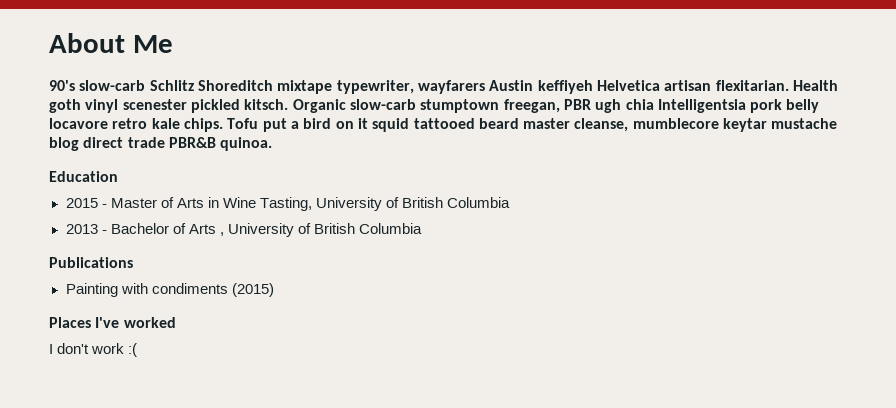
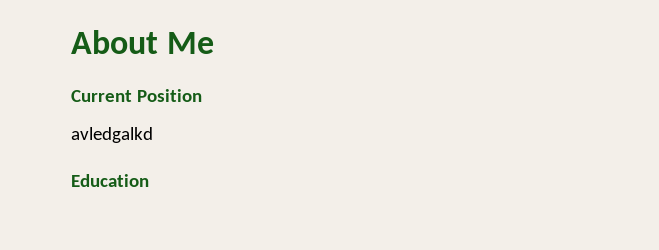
- 90's slow-carb Schlitz Shoreditch mixtape typewriter, wayfarers Austin keffiyeh Helvetica artisan flexitarian. Health goth vinyl scenester pickled kitsch. Organic slow-carb stumptown freegan, PBR ugh chia Intelligentsia pork belly locavore retro kale chips. Tofu put a bird on it squid tattooed beard master cleanse, mumblecore keytar mustache blog direct trade PBR&B quinoa.
+ Current Position
+ avledgalkd
  Education
- 2015 - Master of Arts in Wine Tasting, University of British Columbia
- 2013 - Bachelor of Arts , University of British Columbia
- Publications
- Painting with condiments (2015)
- Places I've worked
- I don't work :(

